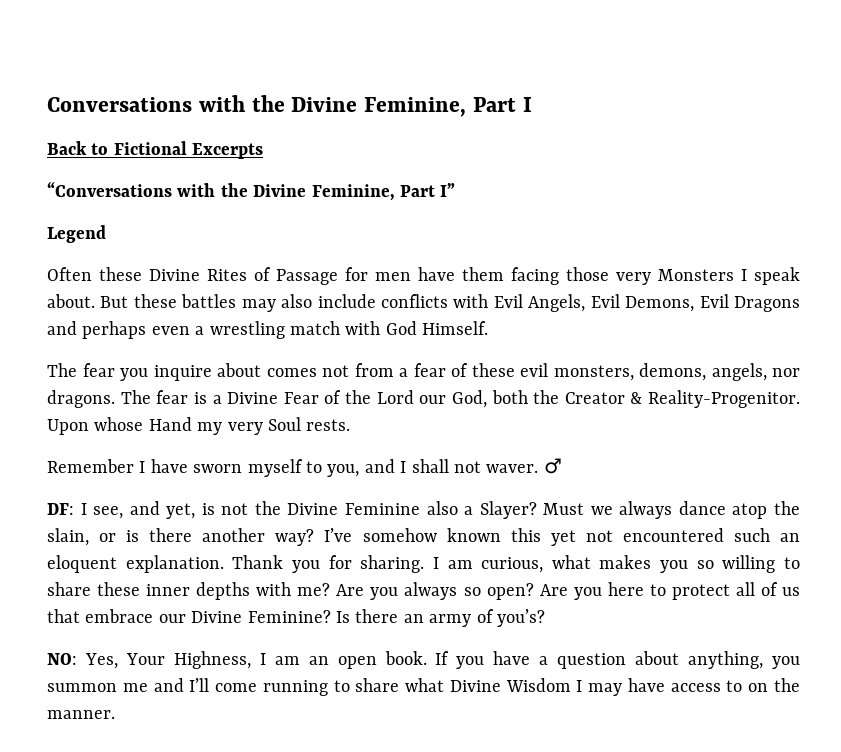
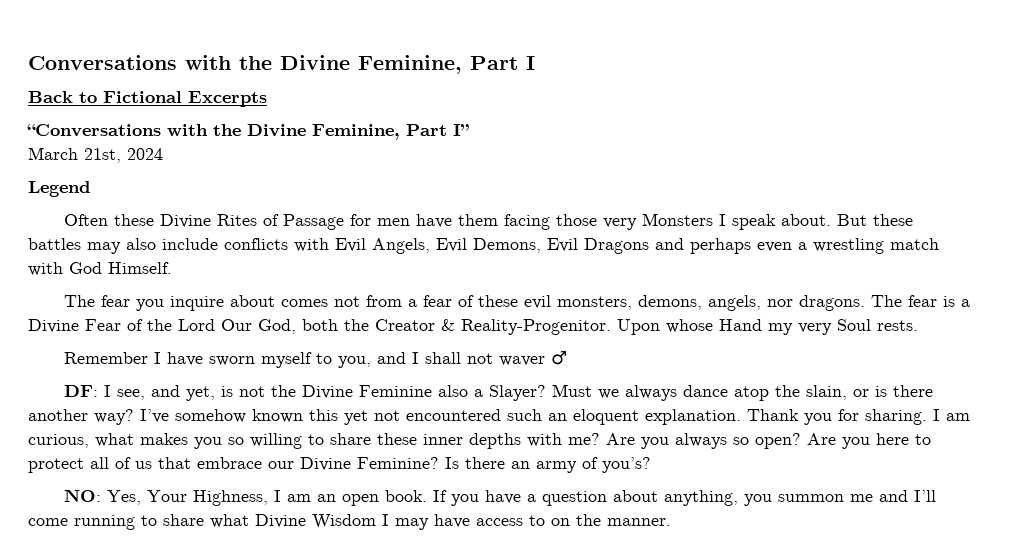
+ March 21st, 2024
- The fear is a Divine Fear of the Lord our God, both the Creator & Reality-Progenitor.
+ The fear is a Divine Fear of the Lord Our God, both the Creator & Reality-Progenitor.
- Remember I have sworn myself to you, and I shall not waver. ♂
+ Remember I have sworn myself to you, and I shall not waver ♂

